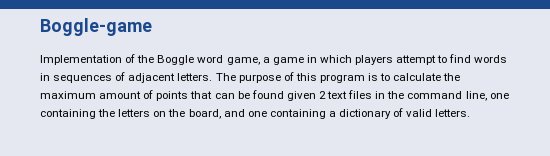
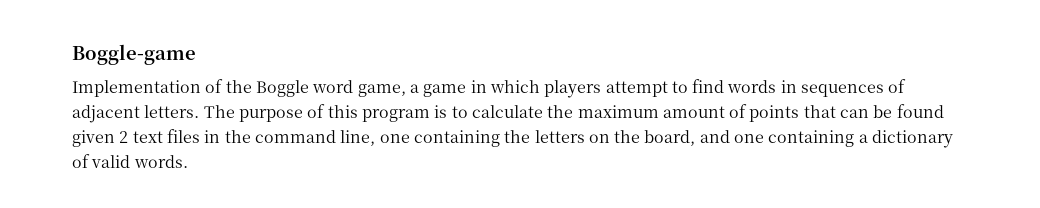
- The purpose of this program is to calculate the maximum amount of points that can be found given 2 text files in the command line, one containing the letters on the board, and one containing a dictionary of valid letters.
+ The purpose of this program is to calculate the maximum amount of points that can be found given 2 text files in the command line, one containing the letters on the board, and one containing a dictionary of valid words.

